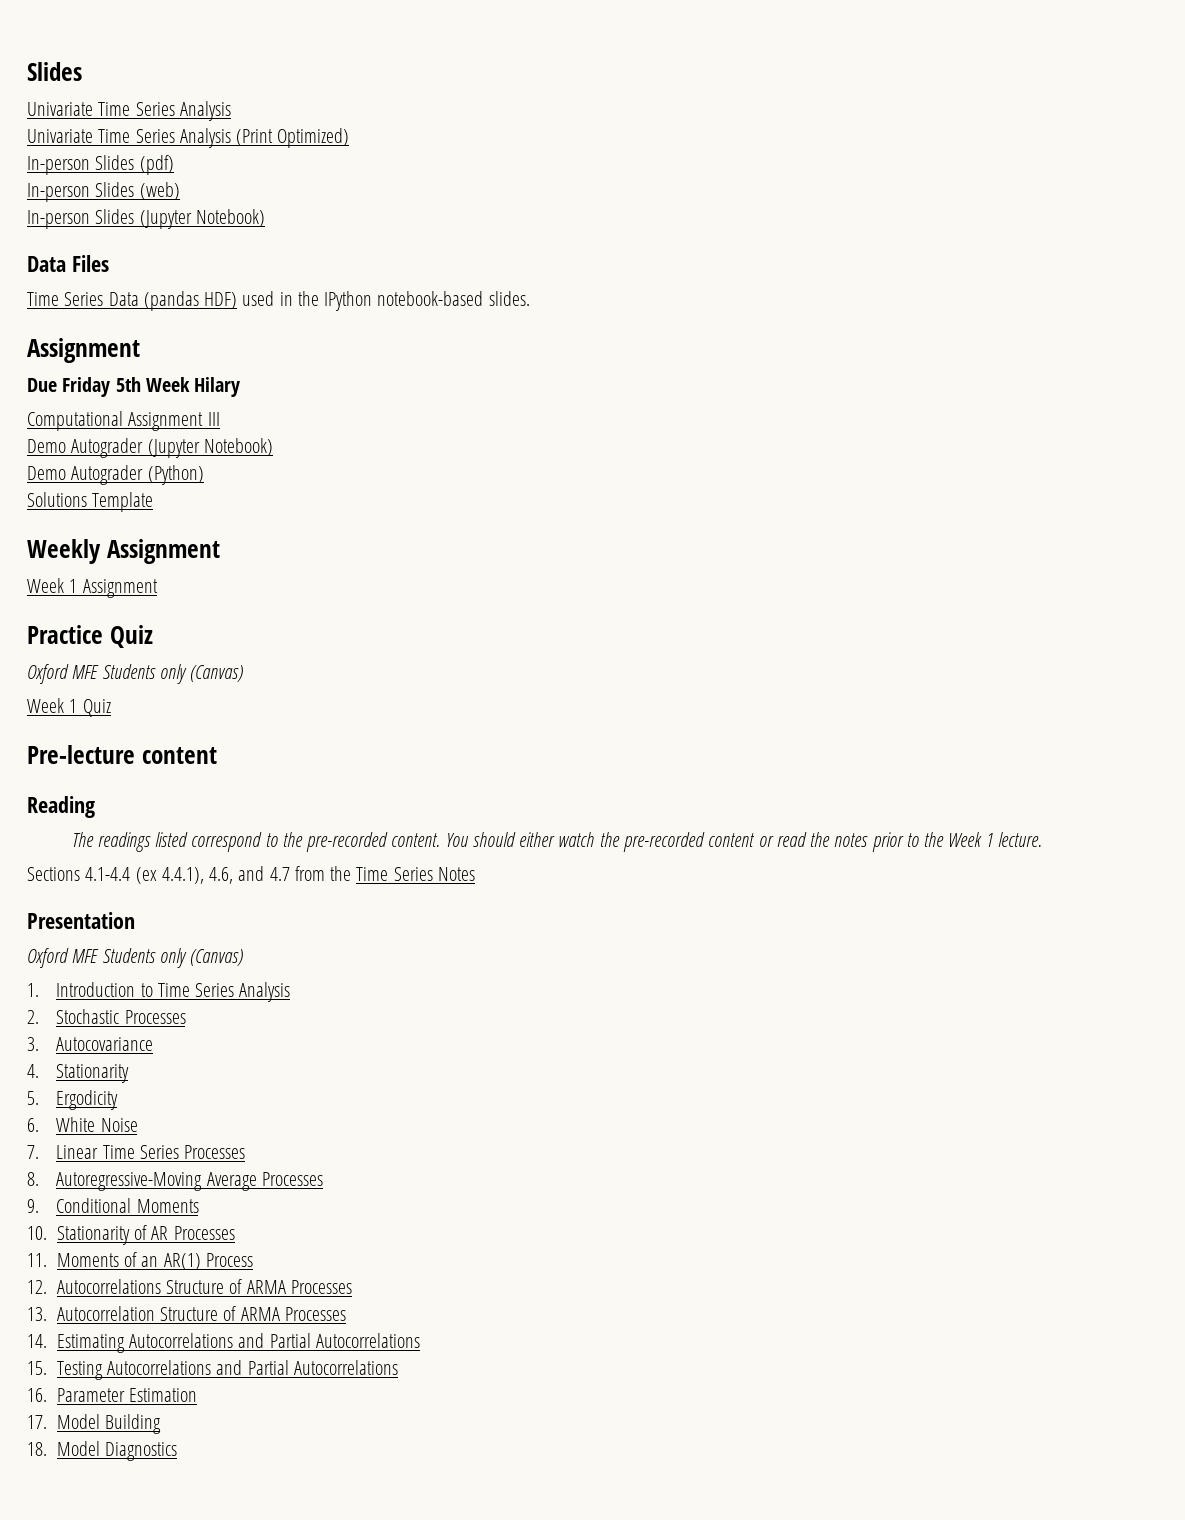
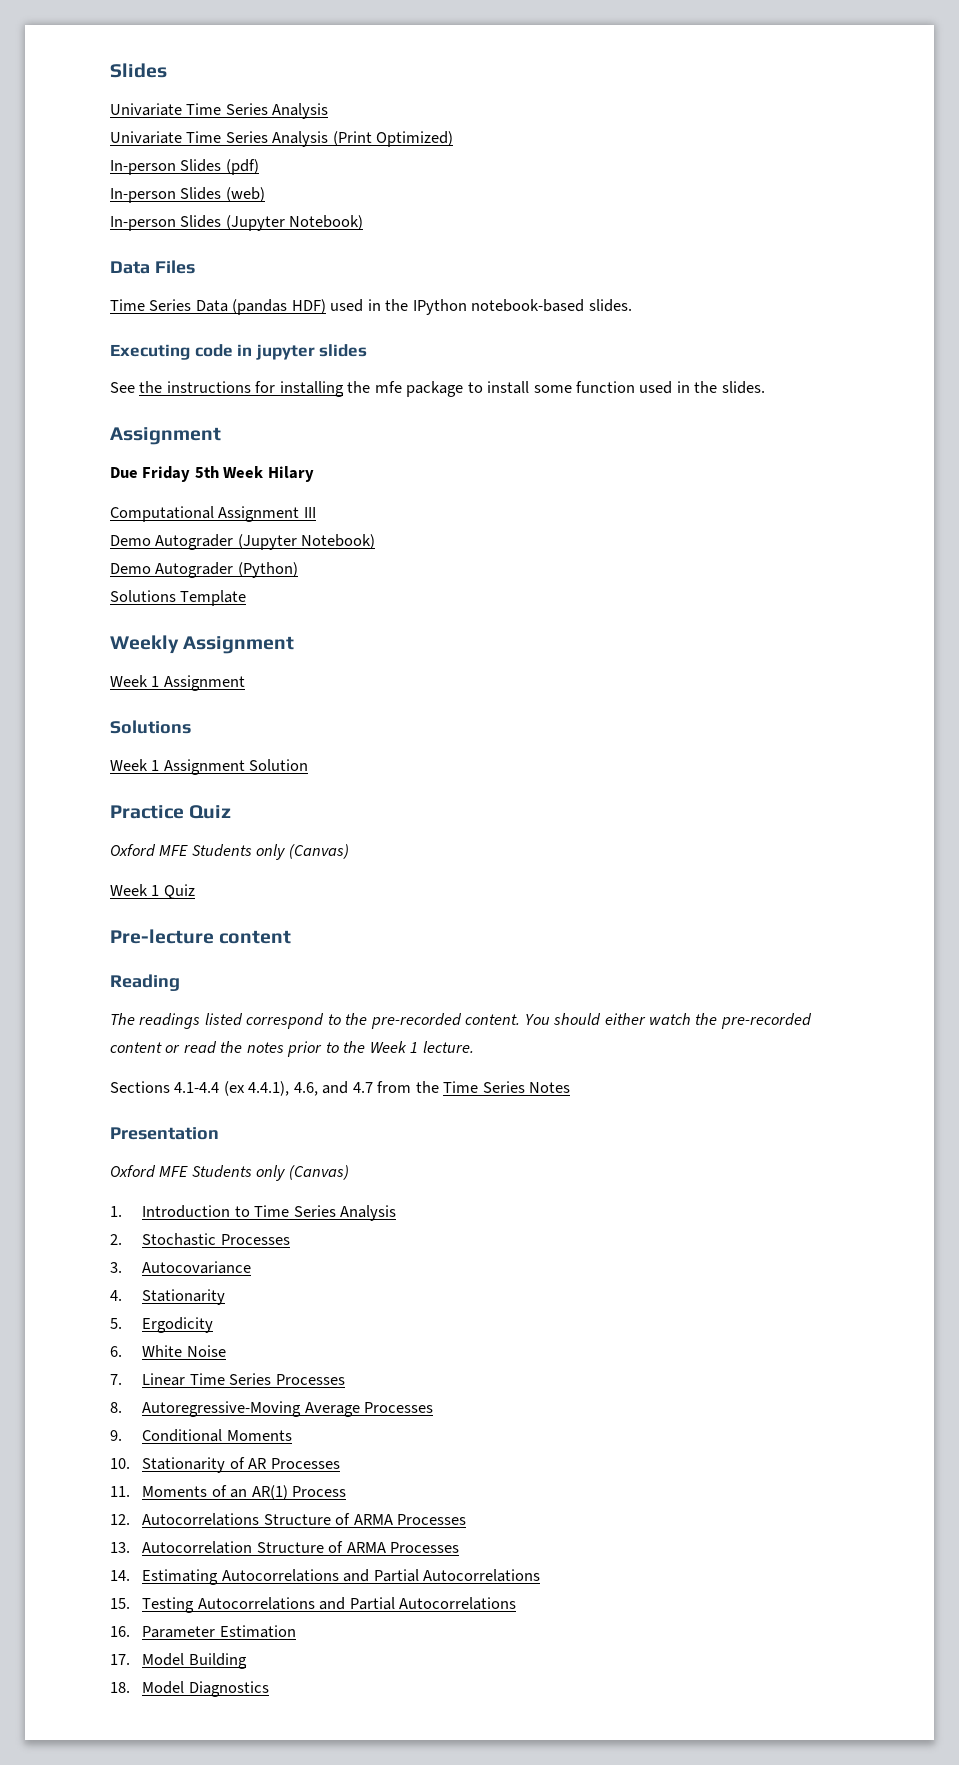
+ Executing code in jupyter slides
+ See the instructions for installing the mfe package to install some function used in the slides.
  Weekly Assignment
  Week 1 Assignment
+ Solutions
+ Week 1 Assignment Solution

